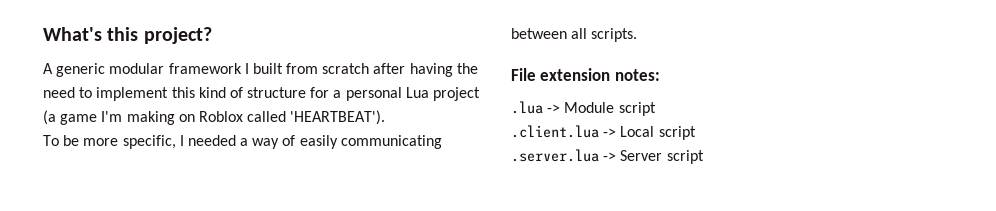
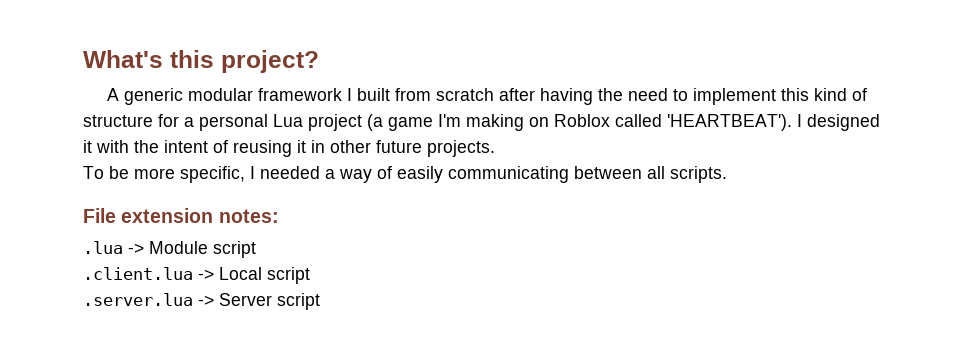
+ I designed it with the intent of reusing it in other future projects.

